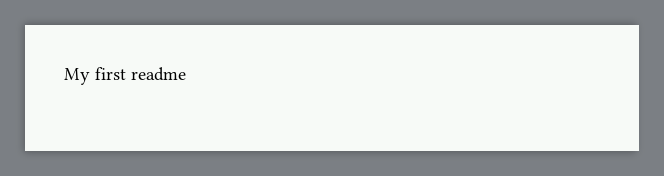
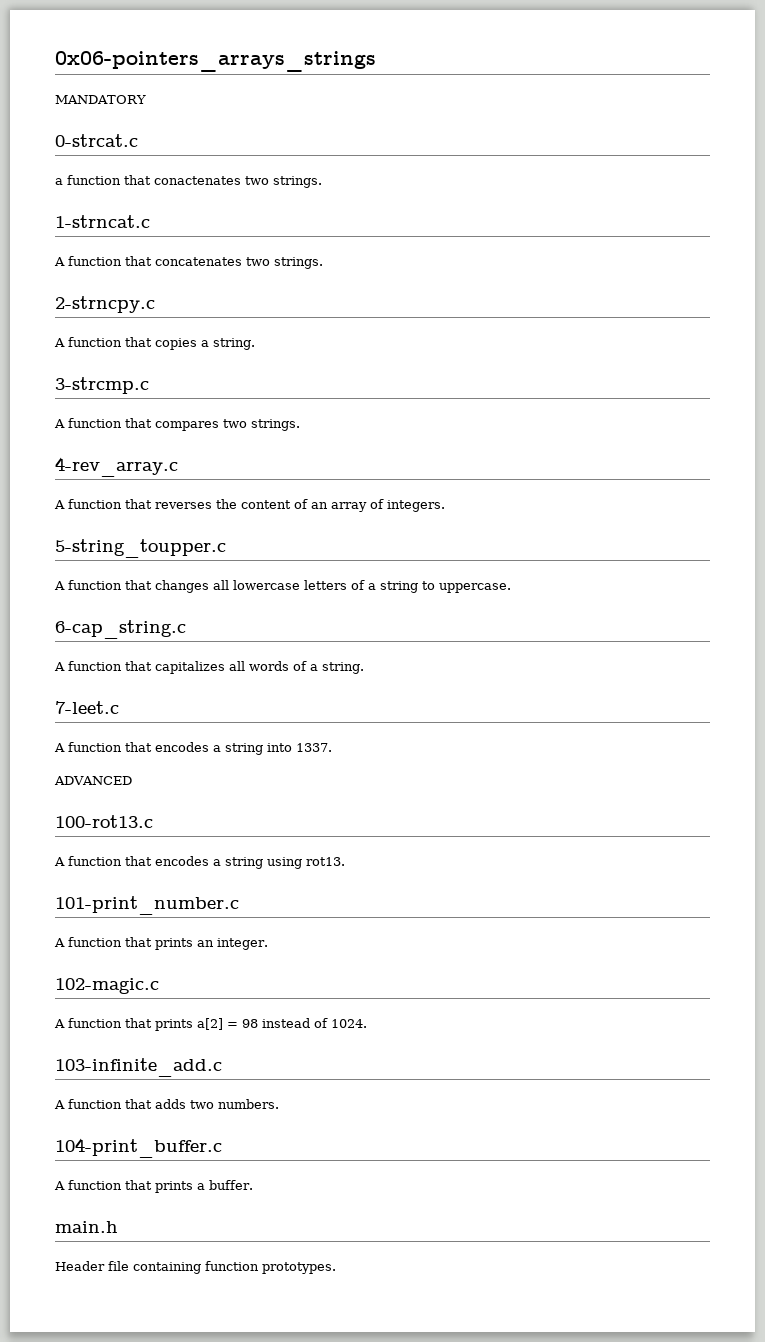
- My first readme
+ 0x06-pointers_arrays_strings
+ MANDATORY
+ 0-strcat.c
+ a function that conactenates two strings.
+ 1-strncat.c
+ A function that concatenates two strings.
+ 2-strncpy.c
+ A function that copies a string.
+ 3-strcmp.c
+ A function that compares two strings.
+ 4-rev_array.c
+ A function that reverses the content of an array of integers.
+ 5-string_toupper.c
+ A function that changes all lowercase letters of a string to uppercase.
+ 6-cap_string.c
+ A function that capitalizes all words of a string.
+ 7-leet.c
+ A function that encodes a string into 1337.
+ ADVANCED
+ 100-rot13.c
+ A function that encodes a string using rot13.
+ 101-print_number.c
+ A function that prints an integer.
+ 102-magic.c
+ A function that prints a[2] = 98 instead of 1024.
+ 103-infinite_add.c
+ A function that adds two numbers.
+ 104-print_buffer.c
+ A function that prints a buffer.
+ main.h
+ Header file containing function prototypes.

